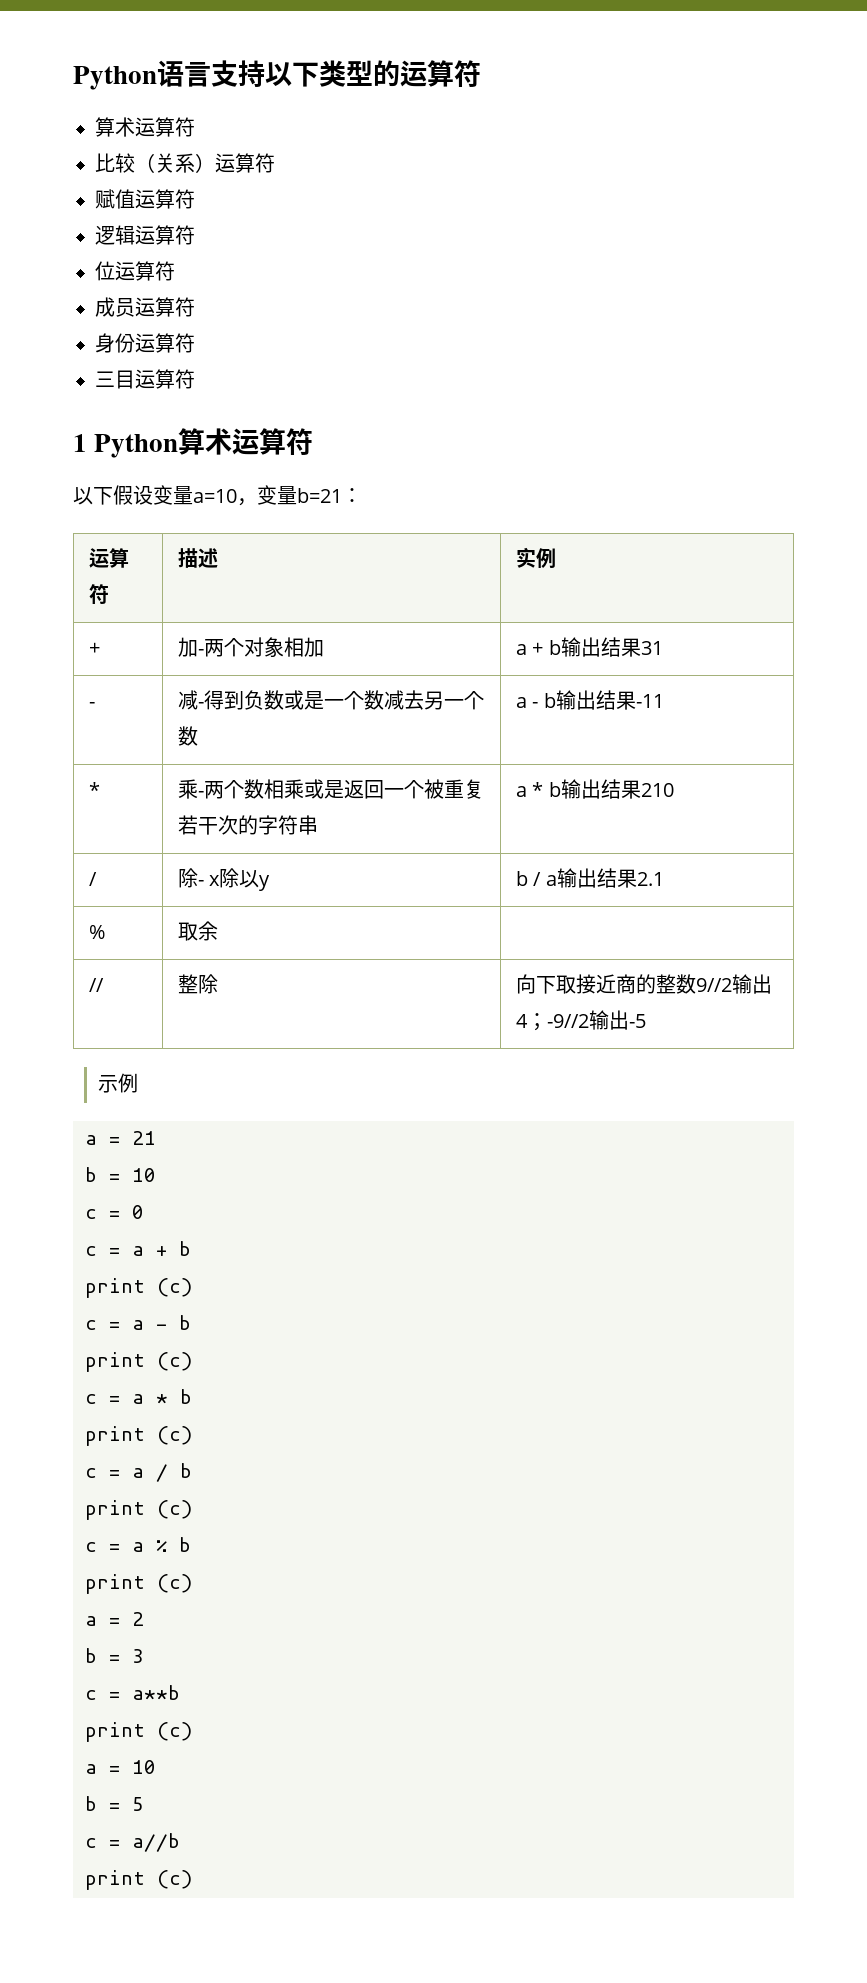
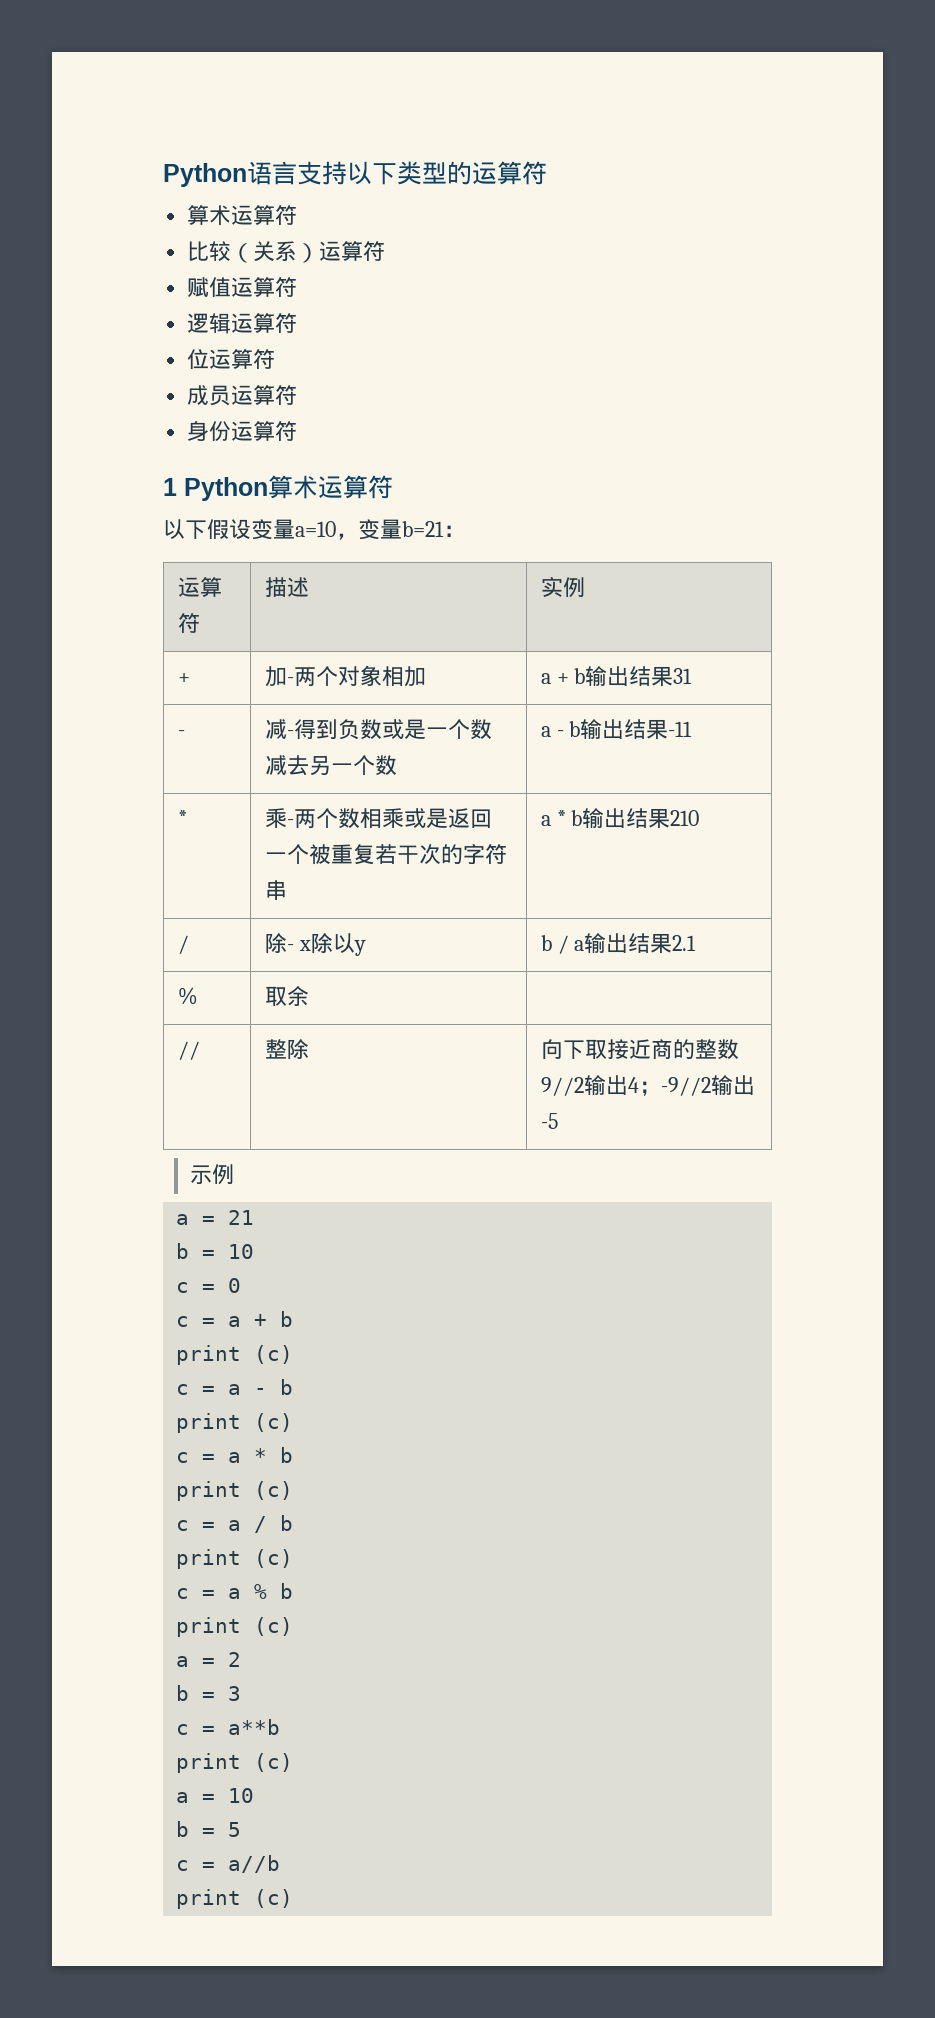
- 三目运算符

